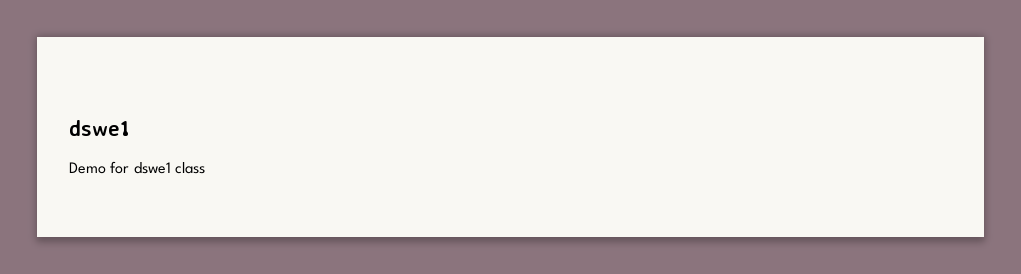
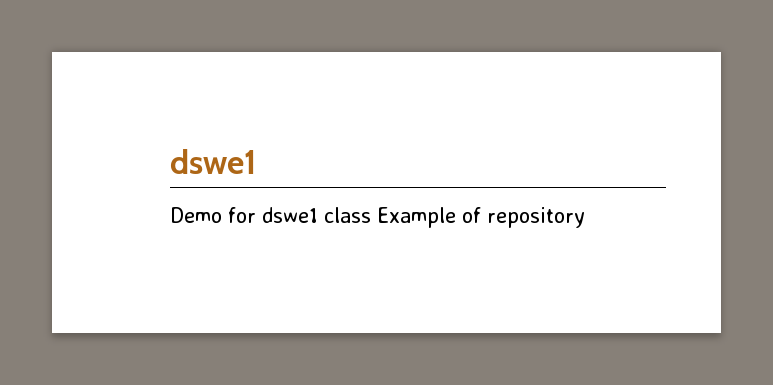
- Demo for dswe1 class
+ Demo for dswe1 class Example of repository

